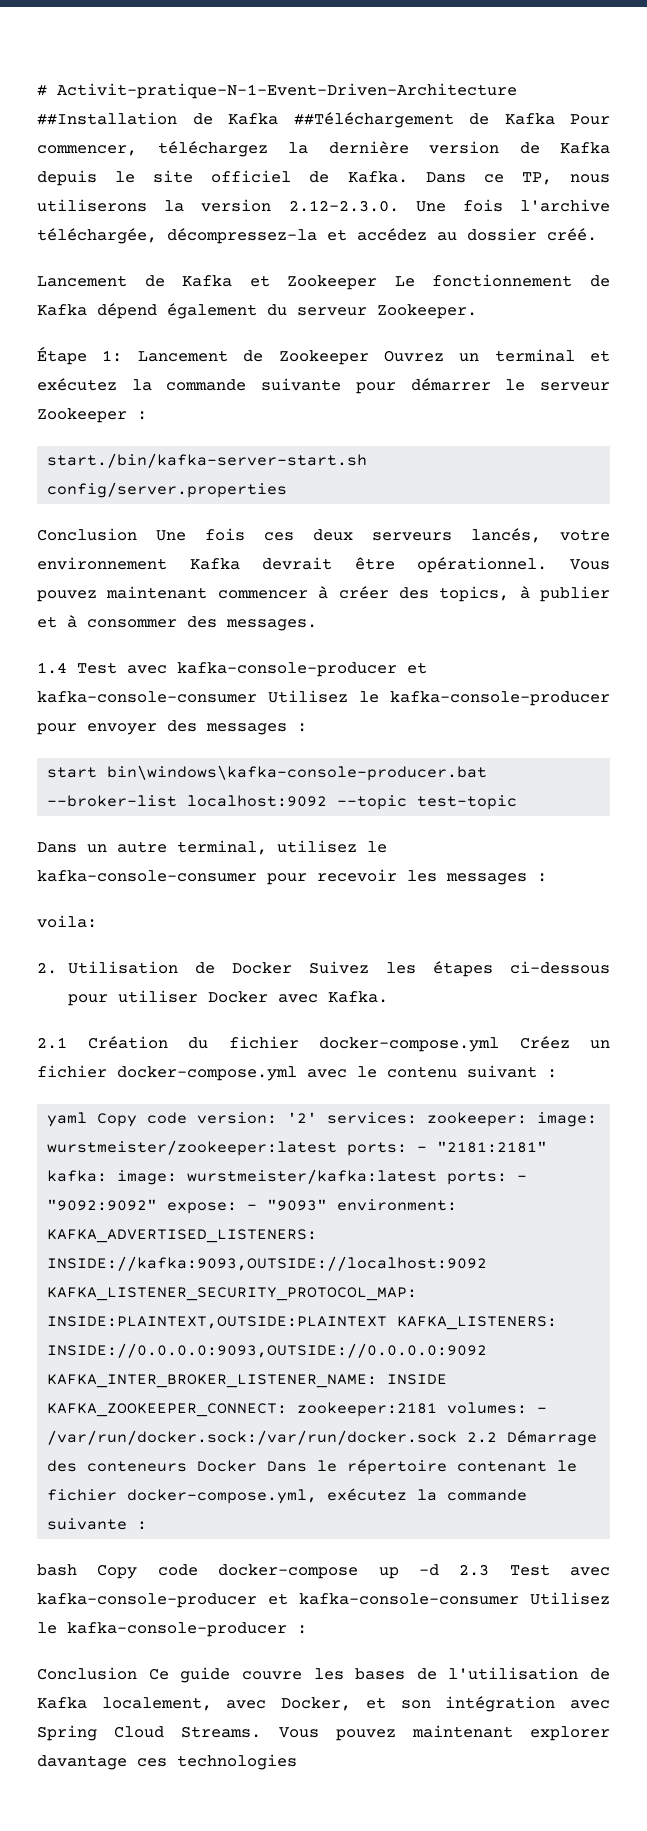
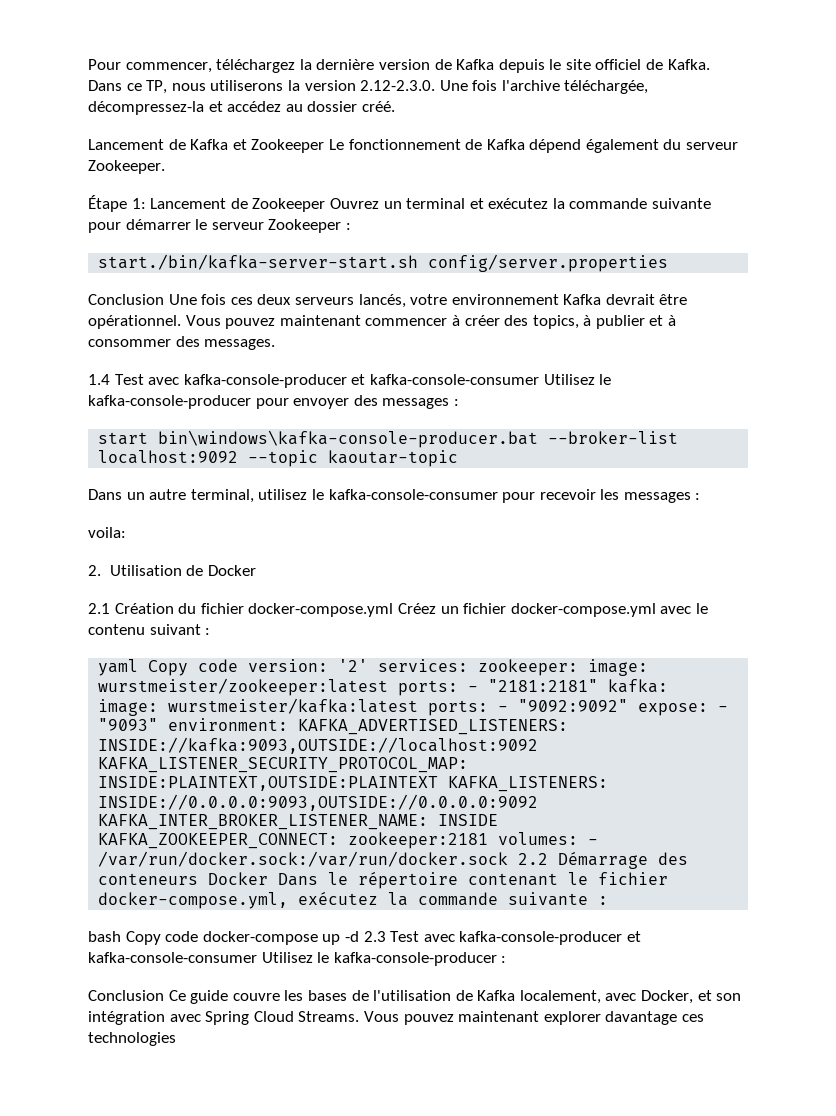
- # Activit-pratique-N-1-Event-Driven-Architecture ##Installation de Kafka ##Téléchargement de Kafka Pour commencer, téléchargez la dernière version de Kafka depuis le site officiel de Kafka.
+ Pour commencer, téléchargez la dernière version de Kafka depuis le site officiel de Kafka.
- start bin\windows\kafka-console-producer.bat --broker-list localhost:9092 --topic test-topic
+ start bin\windows\kafka-console-producer.bat --broker-list localhost:9092 --topic kaoutar-topic
- 2. Utilisation de Docker Suivez les étapes ci-dessous pour utiliser Docker avec Kafka.
+ 2. Utilisation de Docker

